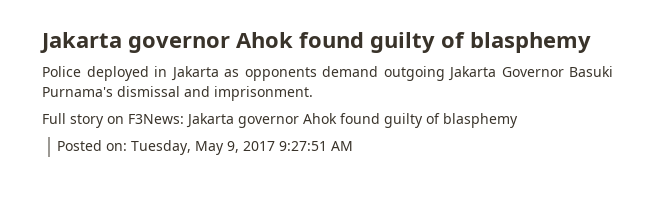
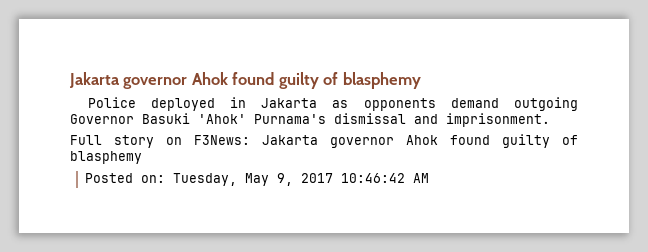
- Police deployed in Jakarta as opponents demand outgoing Jakarta Governor Basuki Purnama's dismissal and imprisonment.
+ Police deployed in Jakarta as opponents demand outgoing Governor Basuki 'Ahok' Purnama's dismissal and imprisonment.
- Posted on: Tuesday, May 9, 2017 9:27:51 AM
+ Posted on: Tuesday, May 9, 2017 10:46:42 AM

